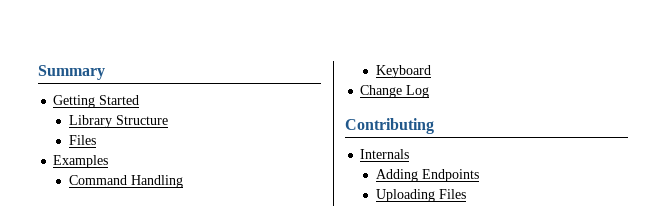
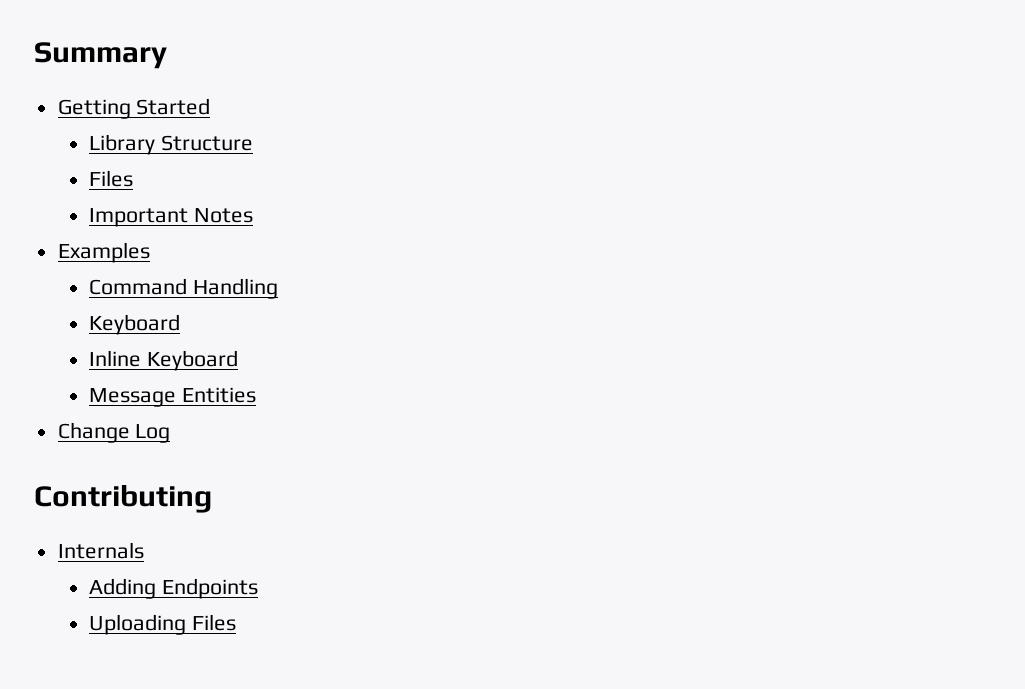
+ Important Notes
+ Inline Keyboard
+ Message Entities

